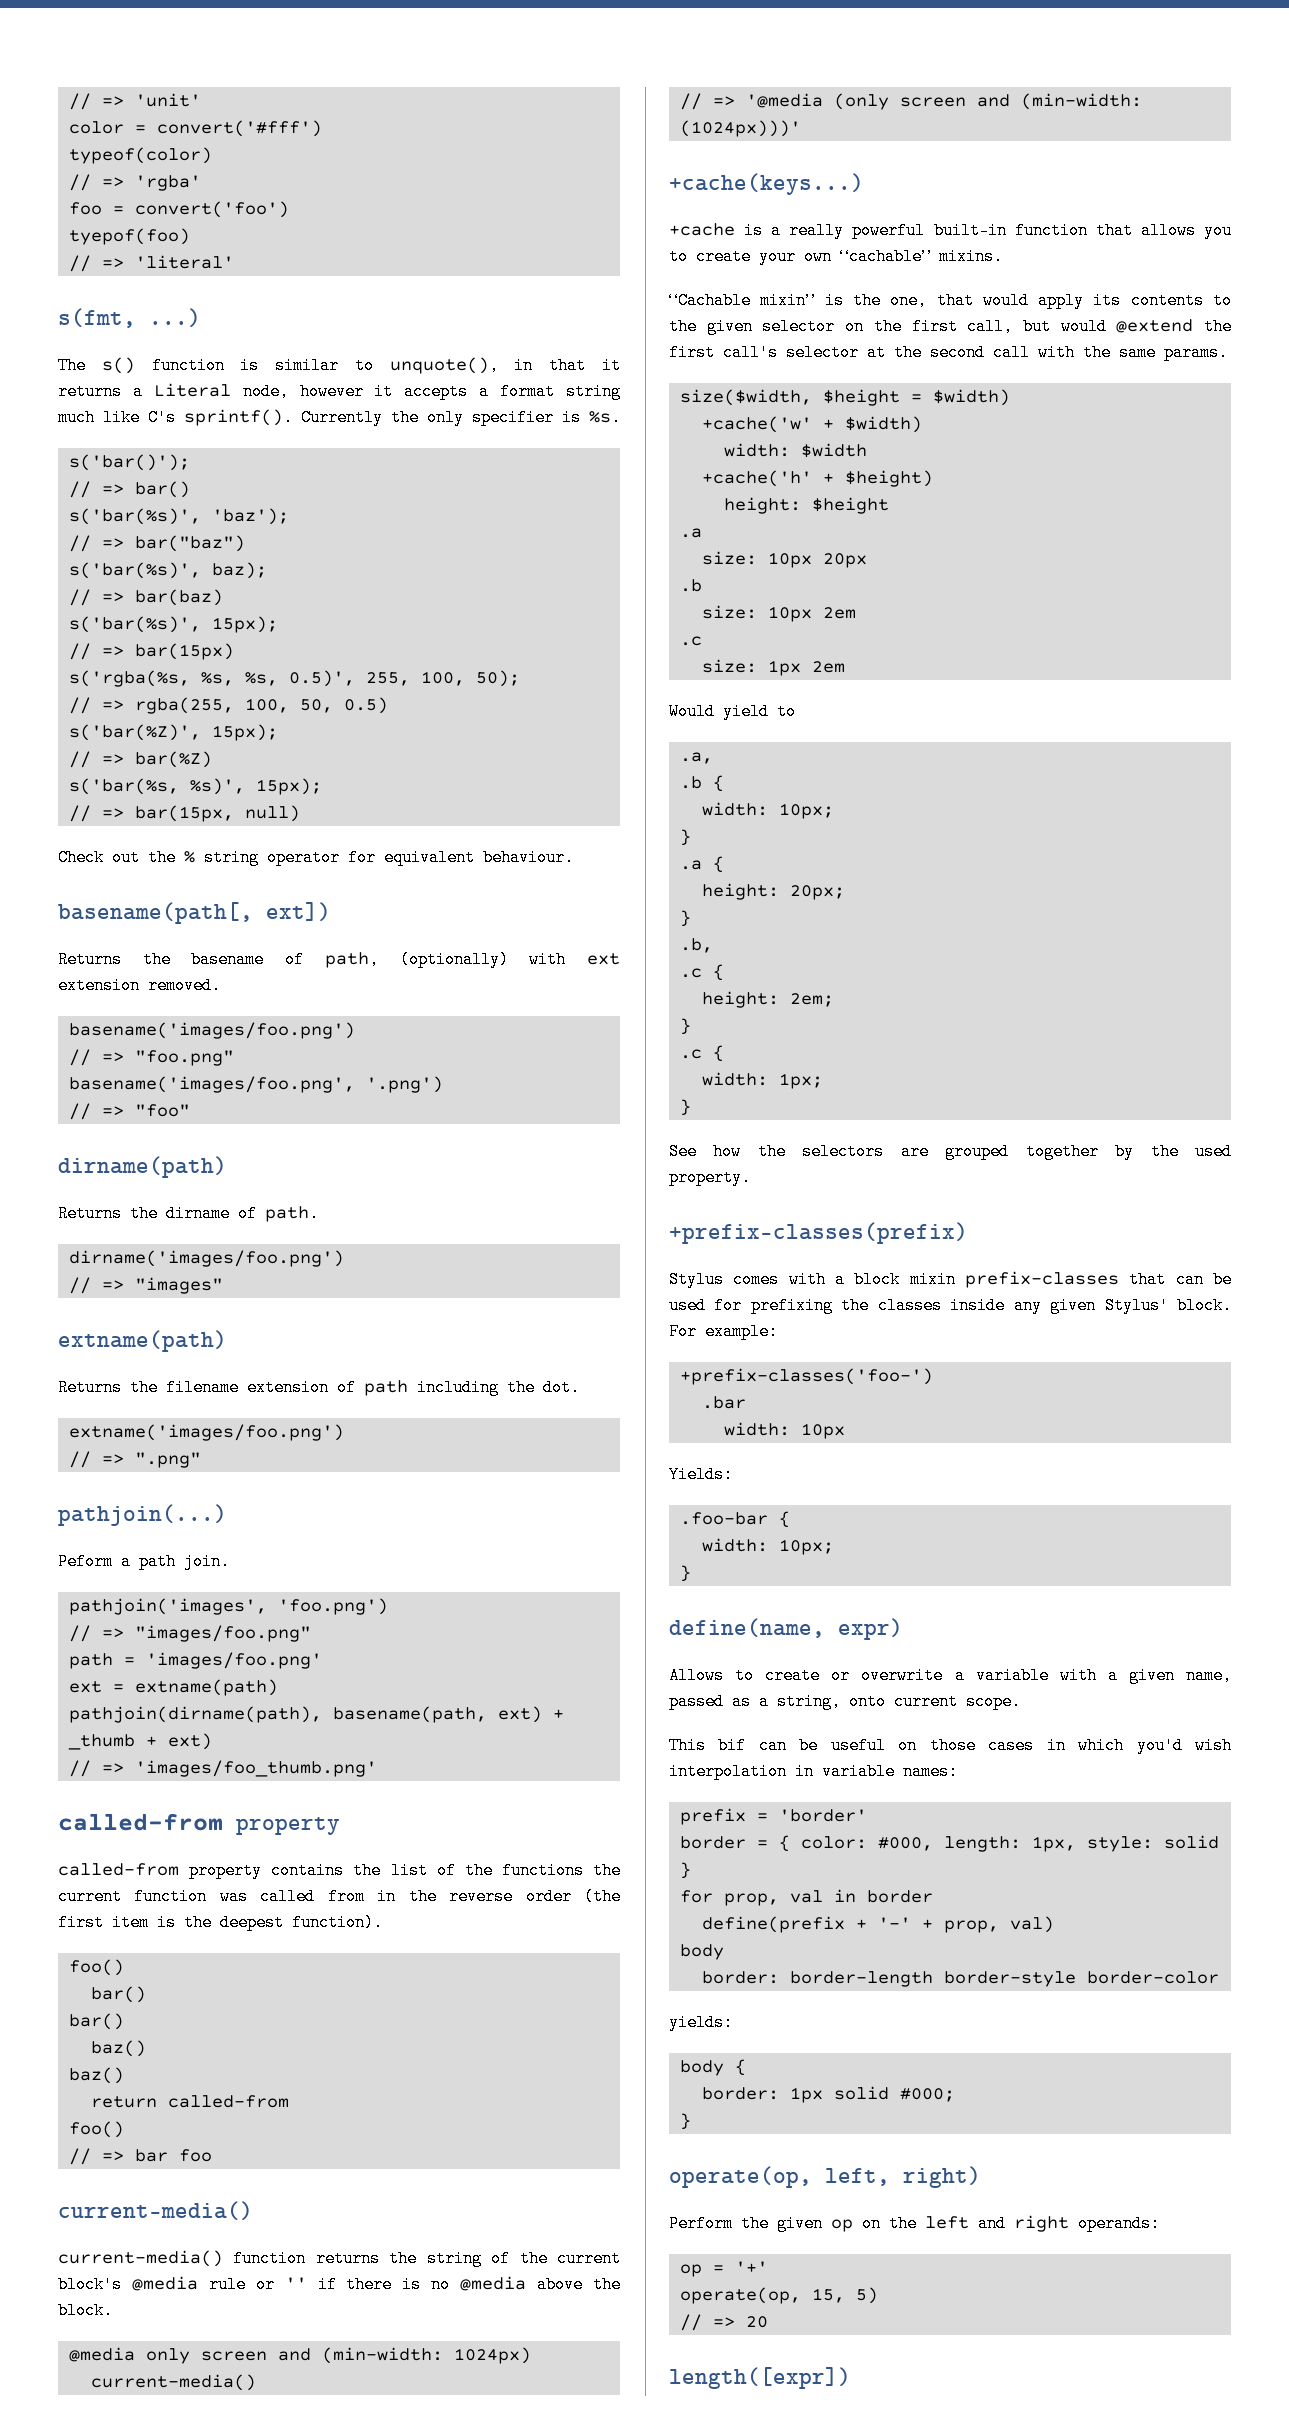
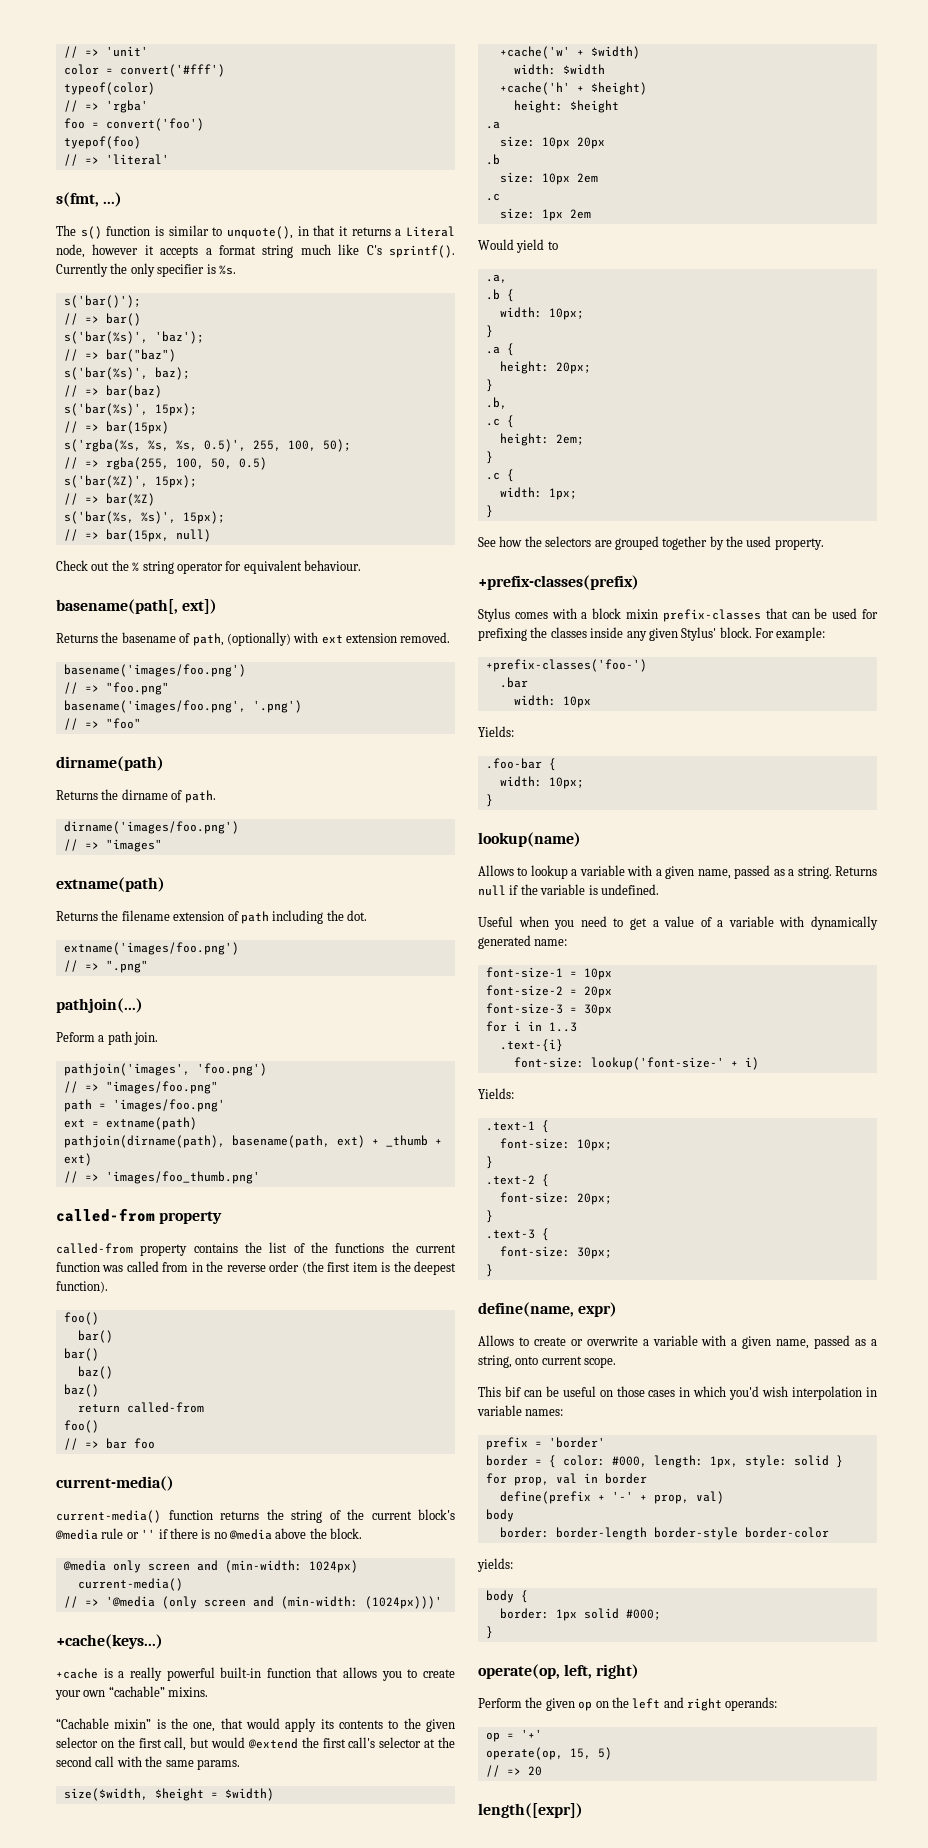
+ lookup(name)
+ Allows to lookup a variable with a given name, passed as a string. Returns null if the variable is undefined.
+ Useful when you need to get a value of a variable with dynamically generated name:
+ font-size-1 = 10px
+ font-size-2 = 20px
+ font-size-3 = 30px
+ for i in 1..3
+ .text-{i}
+ font-size: lookup('font-size-' + i)
+ Yields:
+ .text-1 {
+ font-size: 10px;
+ }
+ .text-2 {
+ font-size: 20px;
+ }
+ .text-3 {
+ font-size: 30px;
+ }

